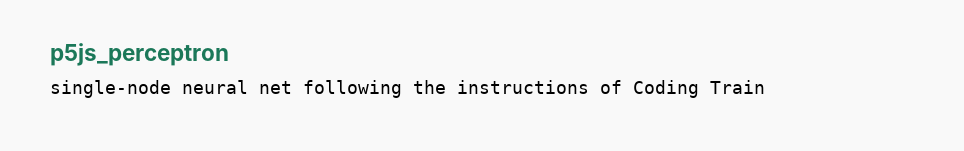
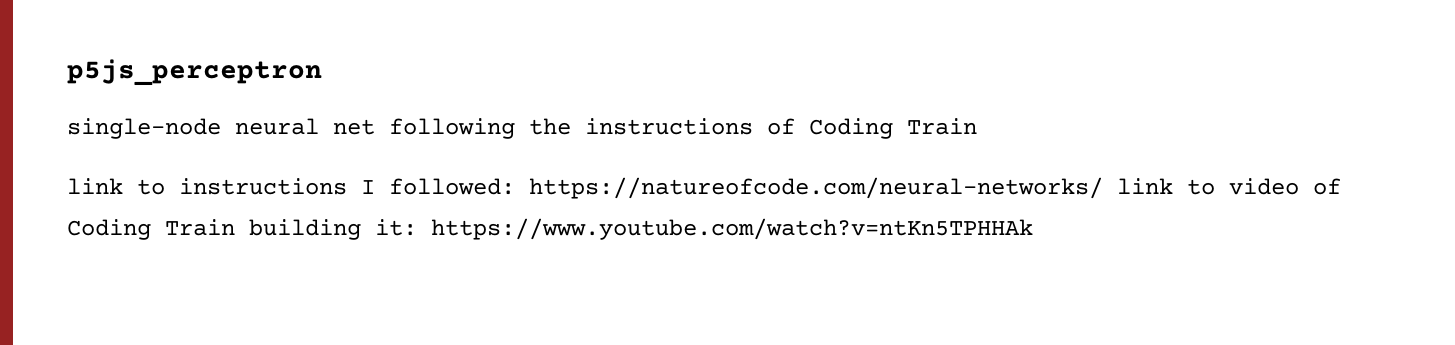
+ link to instructions I followed: https://natureofcode.com/neural-networks/ link to video of Coding Train building it: https://www.youtube.com/watch?v=ntKn5TPHHAk

